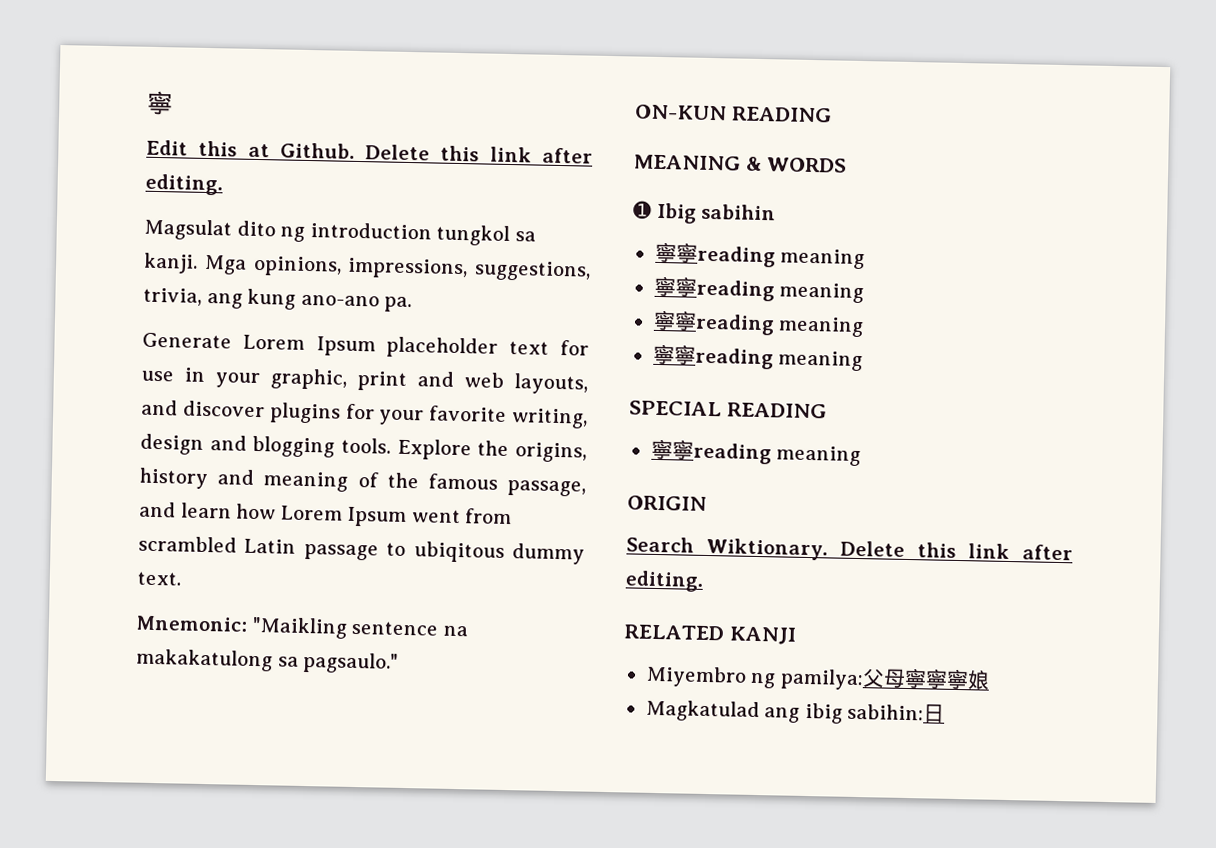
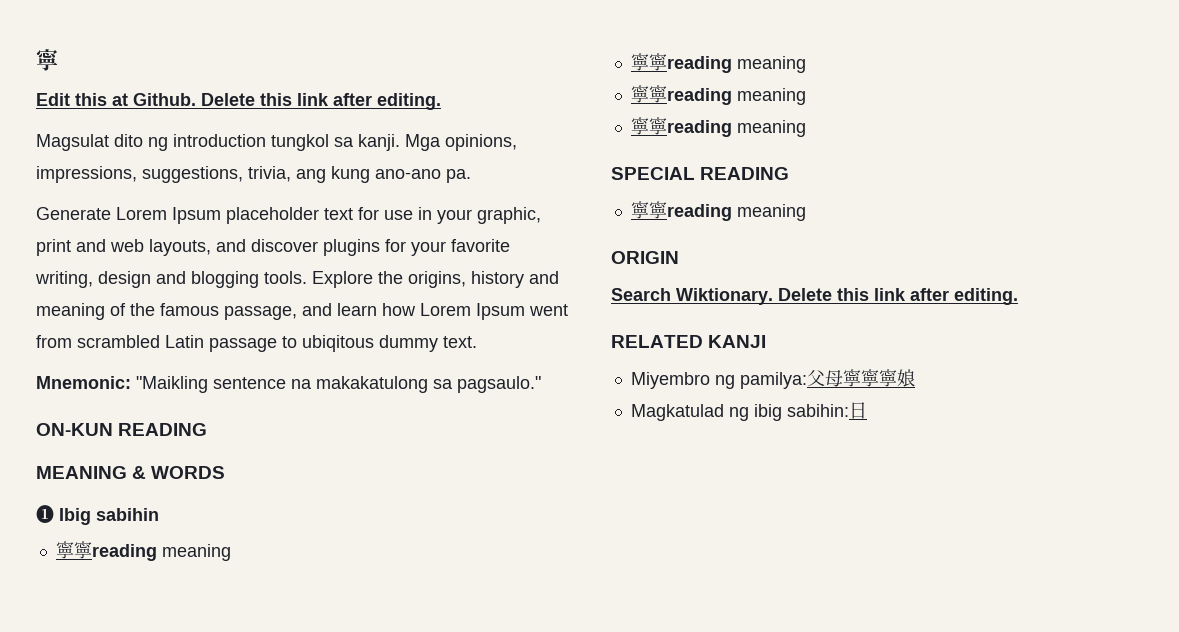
- Magkatulad ang ibig sabihin:日
+ Magkatulad ng ibig sabihin:日

